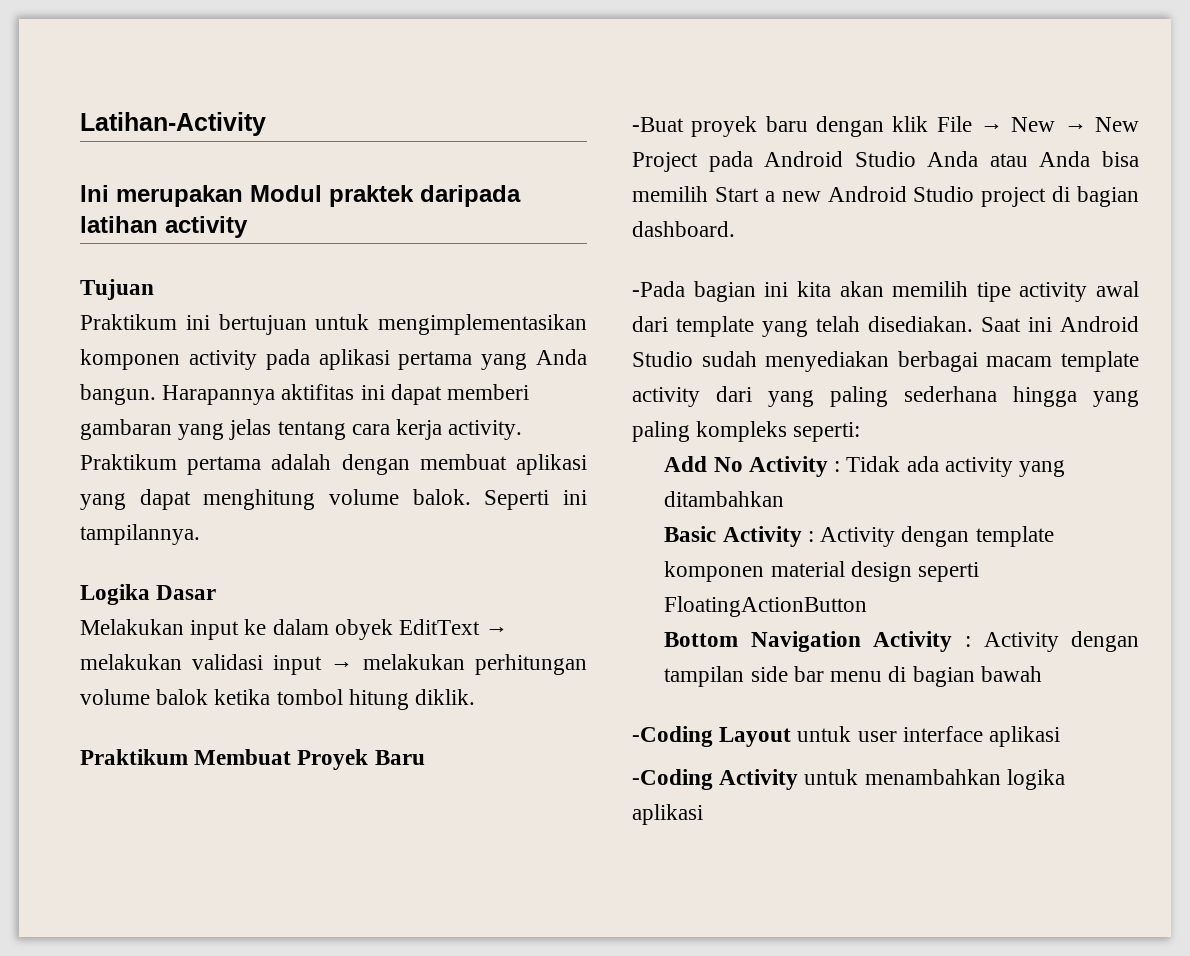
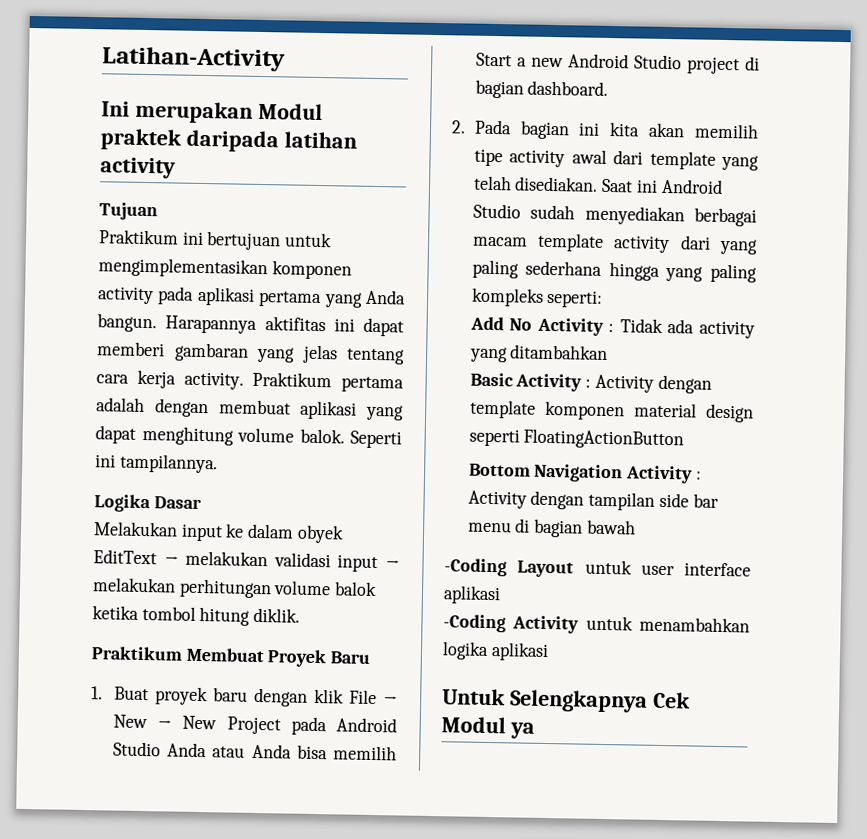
- -Buat proyek baru dengan klik File → New → New Project pada Android Studio Anda atau Anda bisa memilih Start a new Android Studio project di bagian dashboard.
+ 1. Buat proyek baru dengan klik File → New → New Project pada Android Studio Anda atau Anda bisa memilih Start a new Android Studio project di bagian dashboard.
- -Pada bagian ini kita akan memilih tipe activity awal dari template yang telah disediakan.
+ 2. Pada bagian ini kita akan memilih tipe activity awal dari template yang telah disediakan.
+ Untuk Selengkapnya Cek Modul ya

